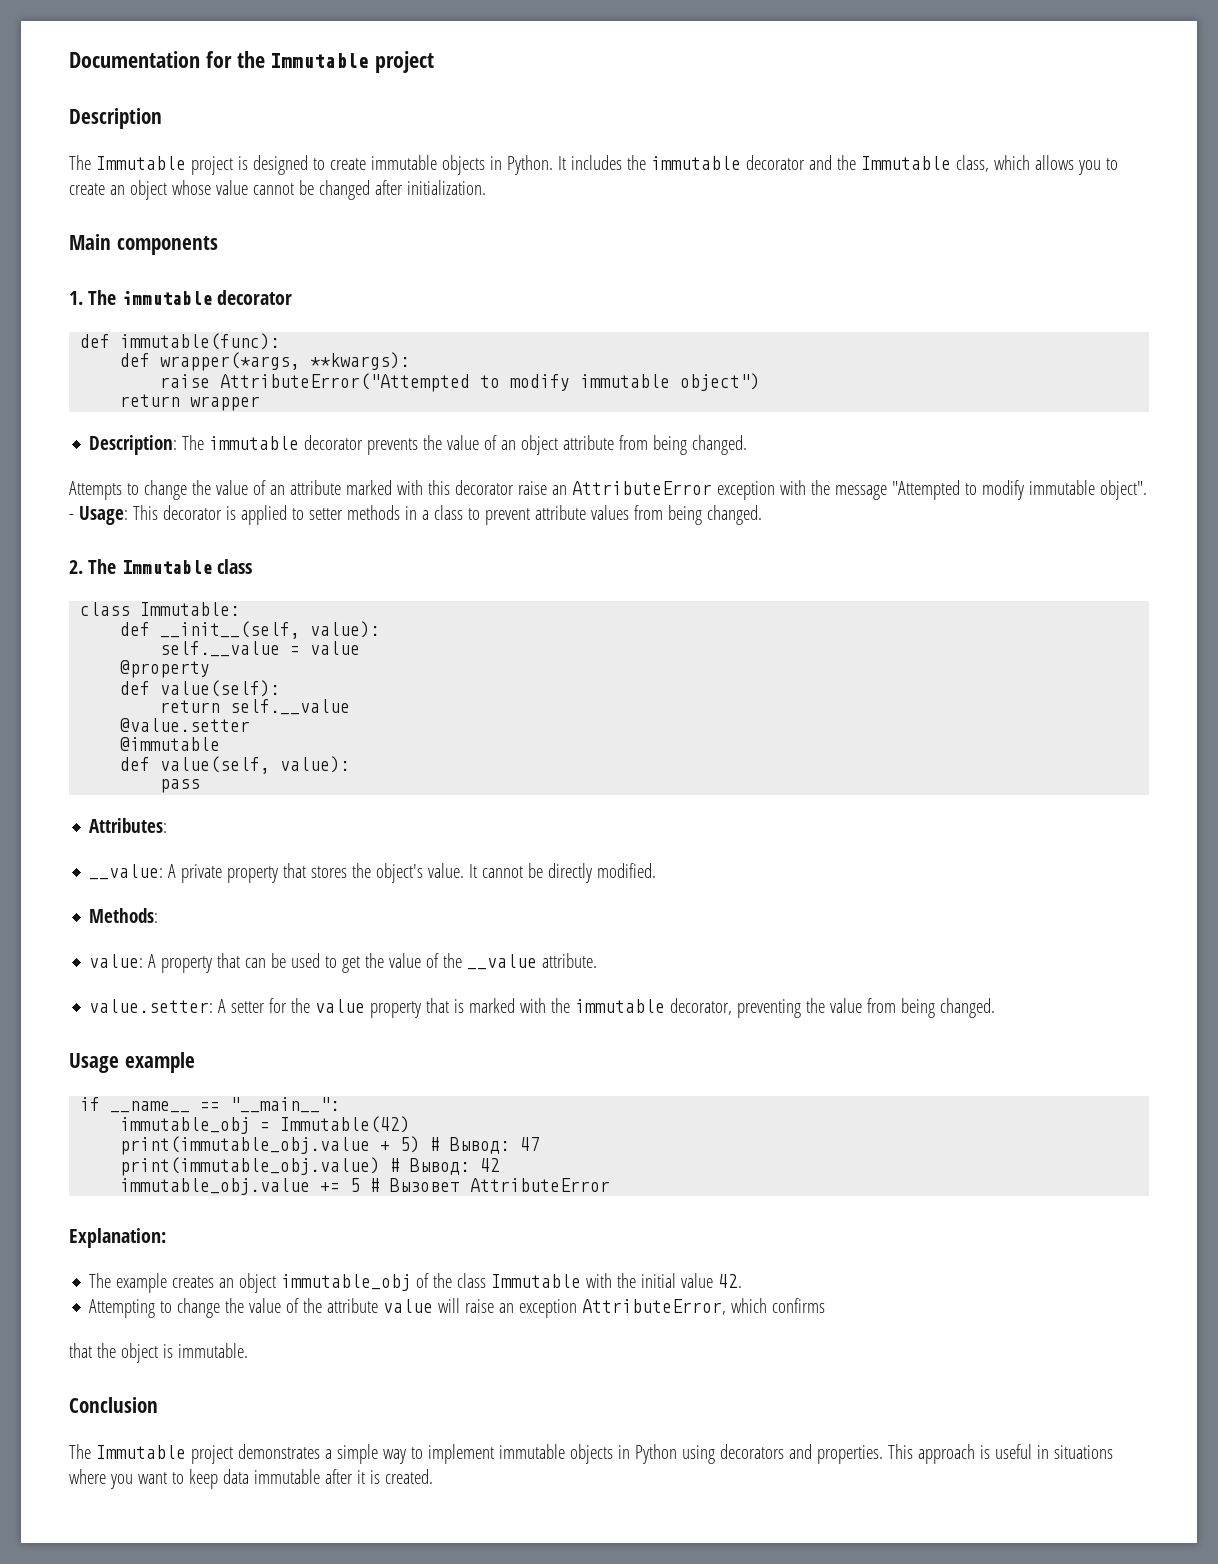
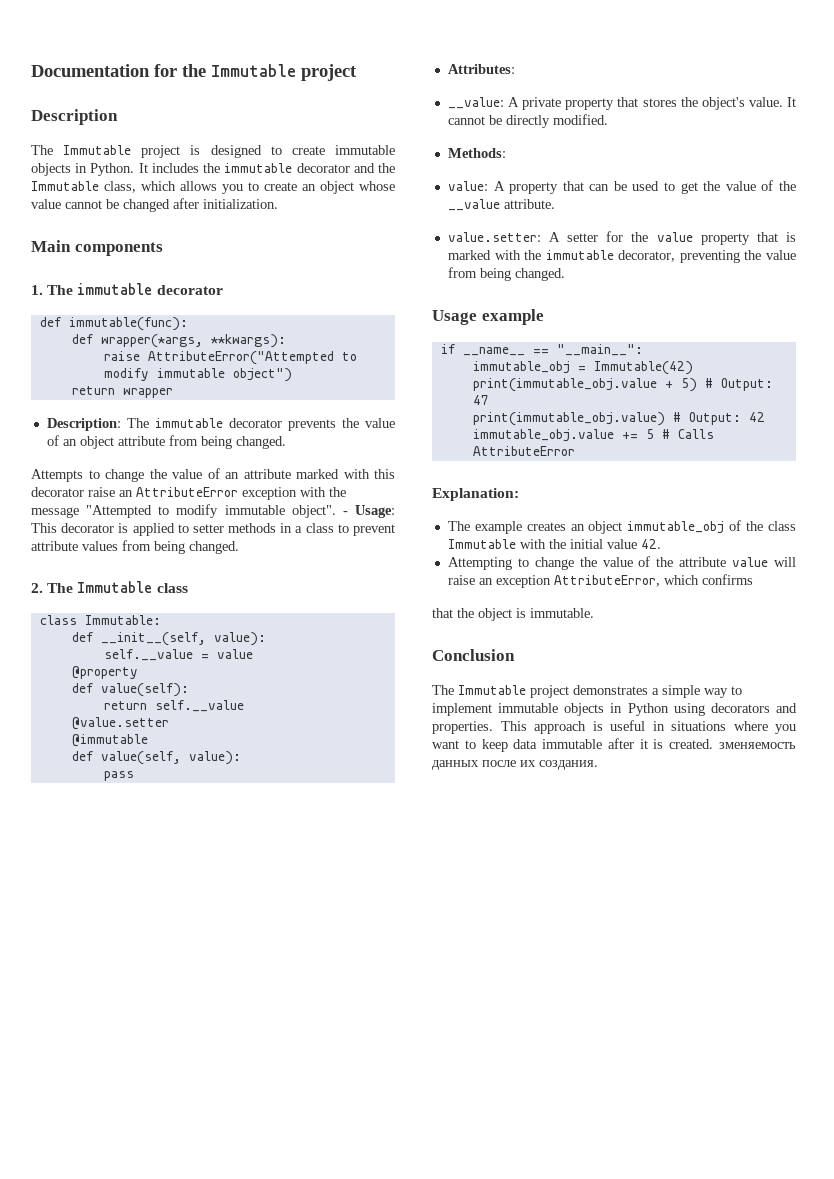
- print(immutable_obj.value + 5) # Вывод: 47
+ print(immutable_obj.value + 5) # Output: 47
- print(immutable_obj.value) # Вывод: 42
+ print(immutable_obj.value) # Output: 42
- immutable_obj.value += 5 # Вызовет AttributeError
+ immutable_obj.value += 5 # Calls AttributeError
- This approach is useful in situations where you want to keep data immutable after it is created.
+ This approach is useful in situations where you want to keep data immutable after it is created. зменяемость данных после их создания.

